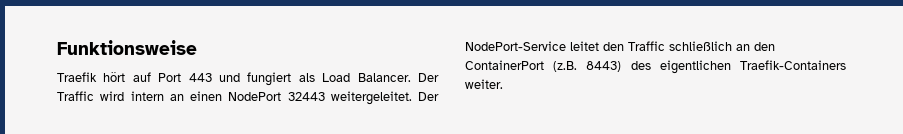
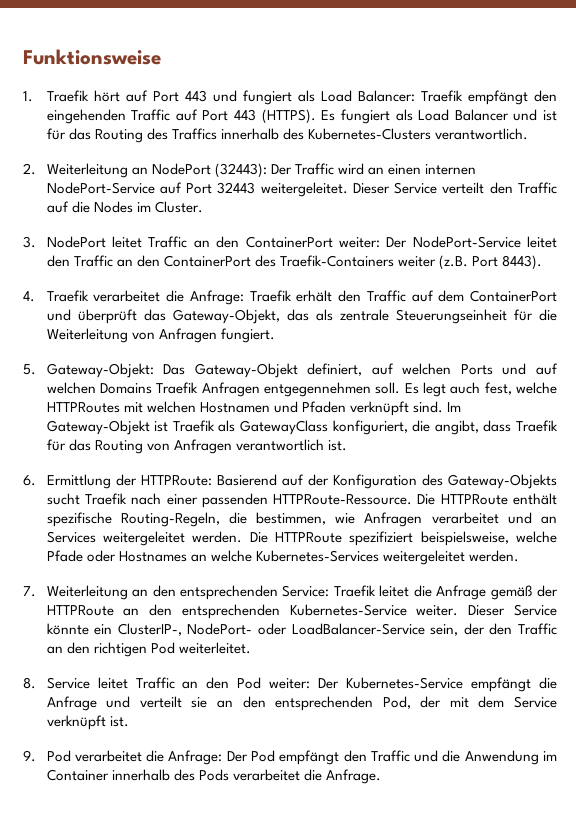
- Traefik hört auf Port 443 und fungiert als Load Balancer. Der Traffic wird intern an einen NodePort 32443 weitergeleitet. Der NodePort-Service leitet den Traffic schließlich an den ContainerPort (z.B. 8443) des eigentlichen Traefik-Containers weiter.
+ 1. Traefik hört auf Port 443 und fungiert als Load Balancer: Traefik empfängt den eingehenden Traffic auf Port 443 (HTTPS). Es fungiert als Load Balancer und ist für das Routing des Traffics innerhalb des Kubernetes-Clusters verantwortlich.
+ 2. Weiterleitung an NodePort (32443): Der Traffic wird an einen internen NodePort-Service auf Port 32443 weitergeleitet. Dieser Service verteilt den Traffic auf die Nodes im Cluster.
+ 3. NodePort leitet Traffic an den ContainerPort weiter: Der NodePort-Service leitet den Traffic an den ContainerPort des Traefik-Containers weiter (z.B. Port 8443).
+ 4. Traefik verarbeitet die Anfrage: Traefik erhält den Traffic auf dem ContainerPort und überprüft das Gateway-Objekt, das als zentrale Steuerungseinheit für die Weiterleitung von Anfragen fungiert.
+ 5. Gateway-Objekt: Das Gateway-Objekt definiert, auf welchen Ports und auf welchen Domains Traefik Anfragen entgegennehmen soll. Es legt auch fest, welche HTTPRoutes mit welchen Hostnamen und Pfaden verknüpft sind. Im Gateway-Objekt ist Traefik als GatewayClass konfiguriert, die angibt, dass Traefik für das Routing von Anfragen verantwortlich ist.
+ 6. Ermittlung der HTTPRoute: Basierend auf der Konfiguration des Gateway-Objekts sucht Traefik nach einer passenden HTTPRoute-Ressource. Die HTTPRoute enthält spezifische Routing-Regeln, die bestimmen, wie Anfragen verarbeitet und an Services weitergeleitet werden. Die HTTPRoute spezifiziert beispielsweise, welche Pfade oder Hostnames an welche Kubernetes-Services weitergeleitet werden.
+ 7. Weiterleitung an den entsprechenden Service: Traefik leitet die Anfrage gemäß der HTTPRoute an den entsprechenden Kubernetes-Service weiter. Dieser Service könnte ein ClusterIP-, NodePort- oder LoadBalancer-Service sein, der den Traffic an den richtigen Pod weiterleitet.
+ 8. Service leitet Traffic an den Pod weiter: Der Kubernetes-Service empfängt die Anfrage und verteilt sie an den entsprechenden Pod, der mit dem Service verknüpft ist.
+ 9. Pod verarbeitet die Anfrage: Der Pod empfängt den Traffic und die Anwendung im Container innerhalb des Pods verarbeitet die Anfrage.

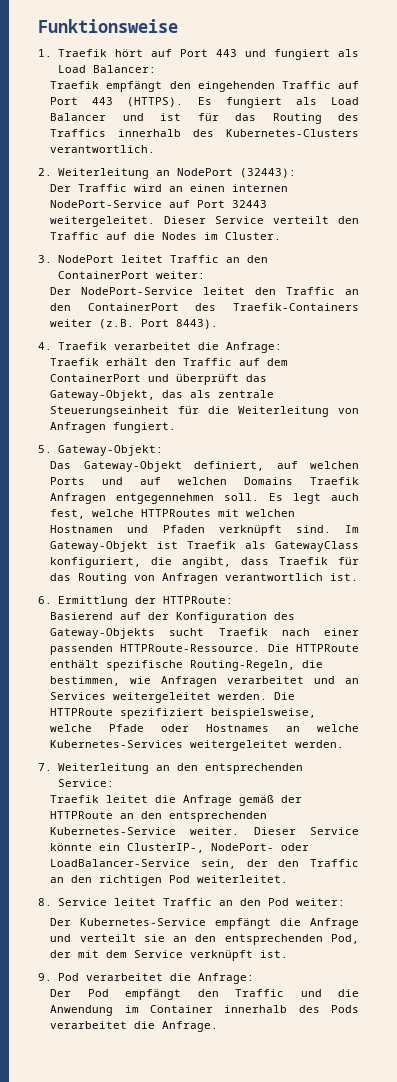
- 1. Traefik hört auf Port 443 und fungiert als Load Balancer: Traefik empfängt den eingehenden Traffic auf Port 443 (HTTPS).
+ 1. Traefik hört auf Port 443 und fungiert als Load Balancer:
+ Traefik empfängt den eingehenden Traffic auf Port 443 (HTTPS).
- 2. Weiterleitung an NodePort (32443): Der Traffic wird an einen internen NodePort-Service auf Port 32443 weitergeleitet.
+ 2. Weiterleitung an NodePort (32443):
+ Der Traffic wird an einen internen NodePort-Service auf Port 32443 weitergeleitet.
- 3. NodePort leitet Traffic an den ContainerPort weiter: Der NodePort-Service leitet den Traffic an den ContainerPort des Traefik-Containers weiter (z.B. Port 8443).
+ 3. NodePort leitet Traffic an den ContainerPort weiter:
+ Der NodePort-Service leitet den Traffic an den ContainerPort des Traefik-Containers weiter (z.B. Port 8443).
- 4. Traefik verarbeitet die Anfrage: Traefik erhält den Traffic auf dem ContainerPort und überprüft das Gateway-Objekt, das als zentrale Steuerungseinheit für die Weiterleitung von Anfragen fungiert.
+ 4. Traefik verarbeitet die Anfrage:
+ Traefik erhält den Traffic auf dem ContainerPort und überprüft das Gateway-Objekt, das als zentrale Steuerungseinheit für die Weiterleitung von Anfragen fungiert.
- 5. Gateway-Objekt: Das Gateway-Objekt definiert, auf welchen Ports und auf welchen Domains Traefik Anfragen entgegennehmen soll.
+ 5. Gateway-Objekt:
+ Das Gateway-Objekt definiert, auf welchen Ports und auf welchen Domains Traefik Anfragen entgegennehmen soll.
- 6. Ermittlung der HTTPRoute: Basierend auf der Konfiguration des Gateway-Objekts sucht Traefik nach einer passenden HTTPRoute-Ressource.
+ 6. Ermittlung der HTTPRoute:
+ Basierend auf der Konfiguration des Gateway-Objekts sucht Traefik nach einer passenden HTTPRoute-Ressource.
- 7. Weiterleitung an den entsprechenden Service: Traefik leitet die Anfrage gemäß der HTTPRoute an den entsprechenden Kubernetes-Service weiter.
+ 7. Weiterleitung an den entsprechenden Service:
+ Traefik leitet die Anfrage gemäß der HTTPRoute an den entsprechenden Kubernetes-Service weiter.
- 8. Service leitet Traffic an den Pod weiter: Der Kubernetes-Service empfängt die Anfrage und verteilt sie an den entsprechenden Pod, der mit dem Service verknüpft ist.
+ 8. Service leitet Traffic an den Pod weiter:
+ Der Kubernetes-Service empfängt die Anfrage und verteilt sie an den entsprechenden Pod, der mit dem Service verknüpft ist.
- 9. Pod verarbeitet die Anfrage: Der Pod empfängt den Traffic und die Anwendung im Container innerhalb des Pods verarbeitet die Anfrage.
+ 9. Pod verarbeitet die Anfrage:
+ Der Pod empfängt den Traffic und die Anwendung im Container innerhalb des Pods verarbeitet die Anfrage.

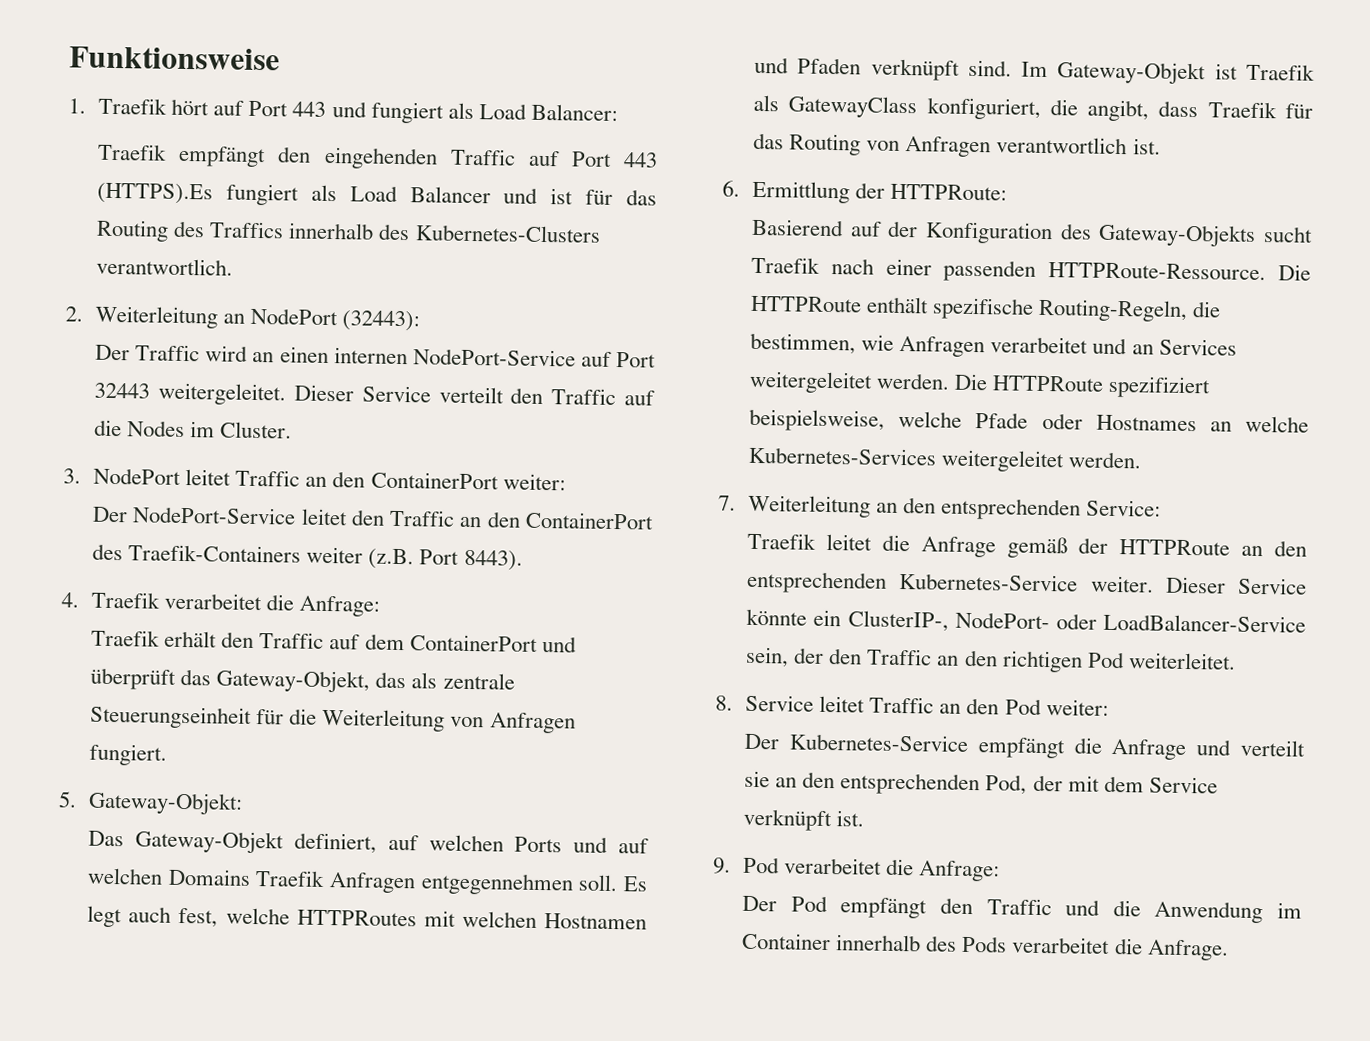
- Traefik empfängt den eingehenden Traffic auf Port 443 (HTTPS). Es fungiert als Load Balancer und ist für das Routing des Traffics innerhalb des Kubernetes-Clusters verantwortlich.
+ Traefik empfängt den eingehenden Traffic auf Port 443 (HTTPS).Es fungiert als Load Balancer und ist für das Routing des Traffics innerhalb des Kubernetes-Clusters verantwortlich.

